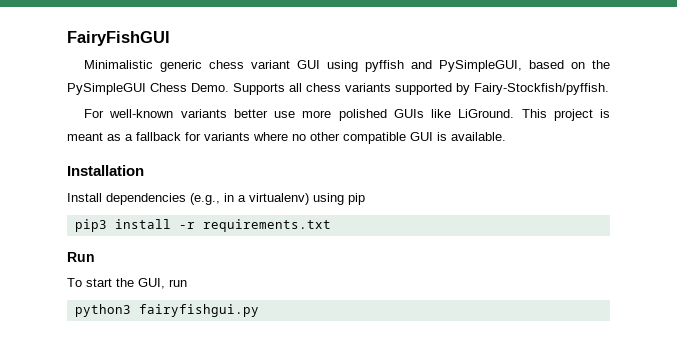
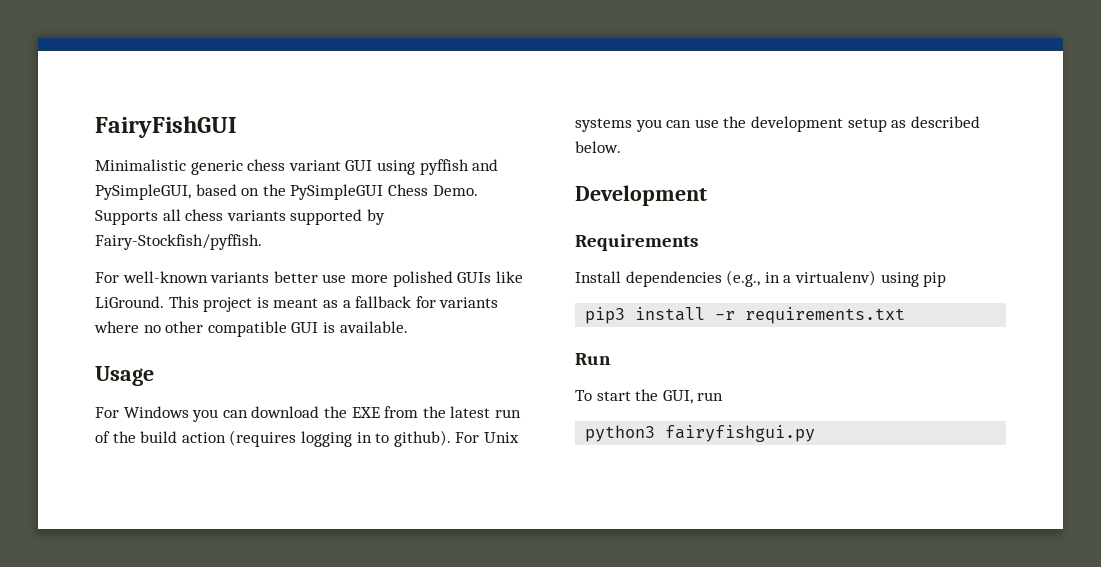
- Installation
+ Usage
+ For Windows you can download the EXE from the latest run of the build action (requires logging in to github). For Unix systems you can use the development setup as described below.
+ Development
+ Requirements

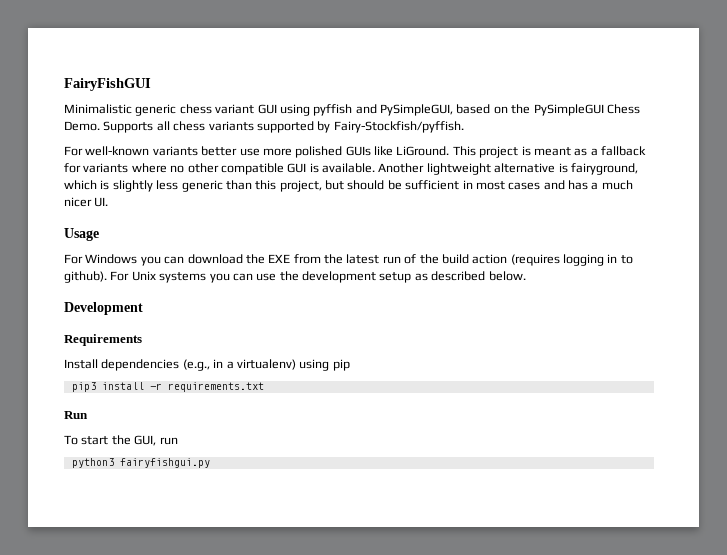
+ Another lightweight alternative is fairyground, which is slightly less generic than this project, but should be sufficient in most cases and has a much nicer UI.

